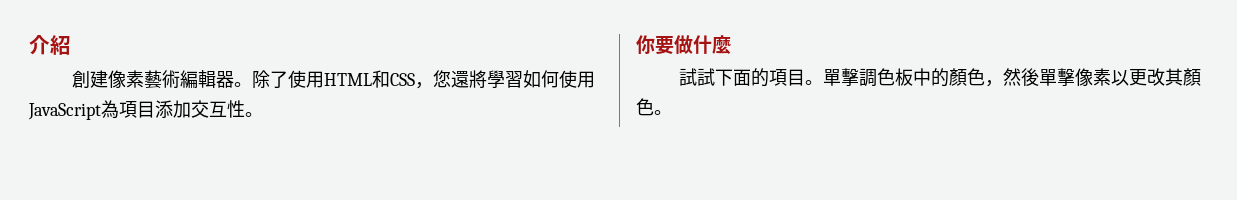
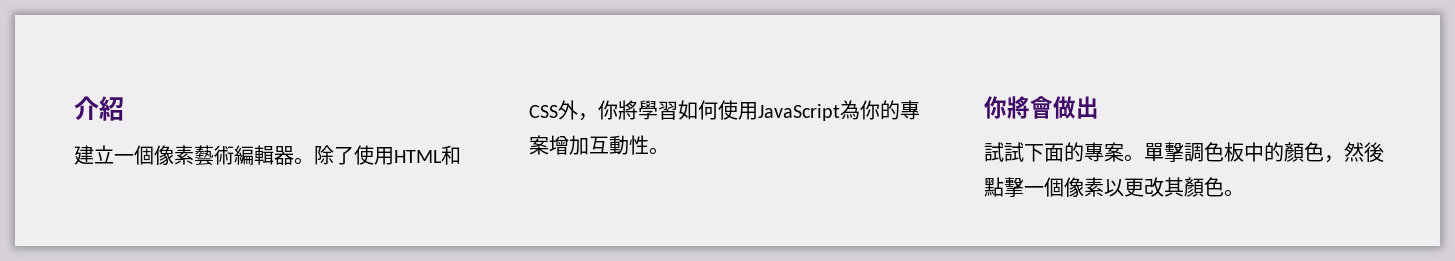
- 創建像素藝術編輯器。
+ 建立一個像素藝術編輯器。
- 除了使用HTML和CSS，您還將學習如何使用JavaScript為項目添加交互性。
+ 除了使用HTML和CSS外，你將學習如何使用JavaScript為你的專案增加互動性。
- 你要做什麼
+ 你將會做出
- 試試下面的項目。
+ 試試下面的專案。
- 單擊調色板中的顏色，然後單擊像素以更改其顏色。
+ 單擊調色板中的顏色，然後點擊一個像素以更改其顏色。

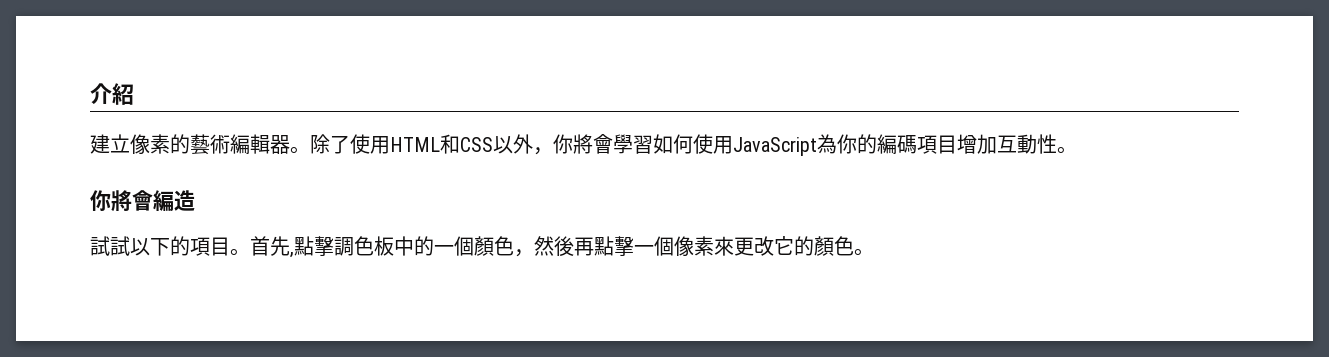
- 建立一個像素藝術編輯器。
+ 建立像素的藝術編輯器。
- 除了使用HTML和CSS外，你將學習如何使用JavaScript為你的專案增加互動性。
+ 除了使用HTML和CSS以外，你將會學習如何使用JavaScript為你的編碼項目增加互動性。
- 你將會做出
+ 你將會編造
- 試試下面的專案。單擊調色板中的顏色，然後點擊一個像素以更改其顏色。
+ 試試以下的項目。首先,點擊調色板中的一個顏色，然後再點擊一個像素來更改它的顏色。

